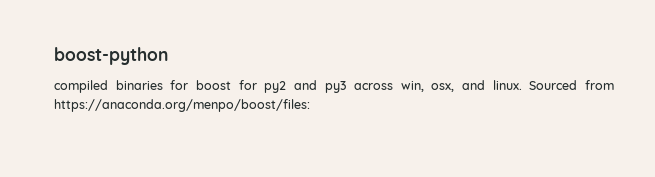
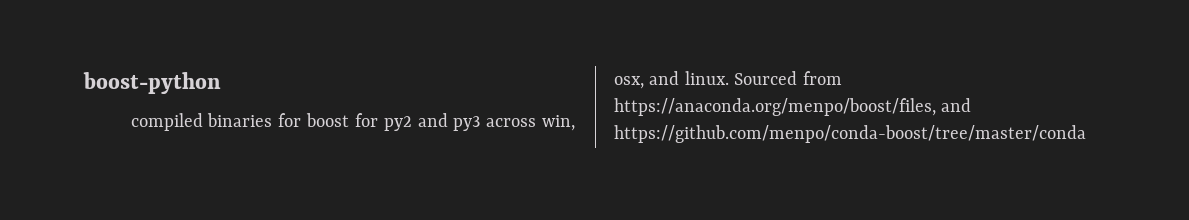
- Sourced from https://anaconda.org/menpo/boost/files:
+ Sourced from https://anaconda.org/menpo/boost/files, and https://github.com/menpo/conda-boost/tree/master/conda

